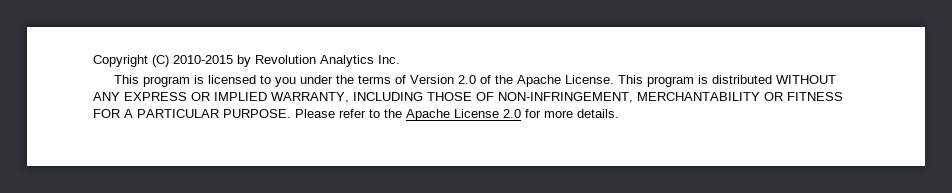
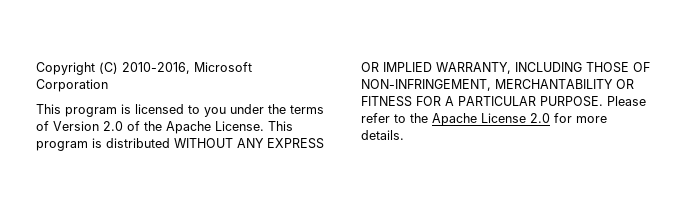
- Copyright (C) 2010-2015 by Revolution Analytics Inc.
+ Copyright (C) 2010-2016, Microsoft Corporation

